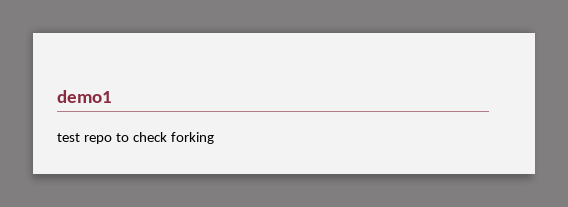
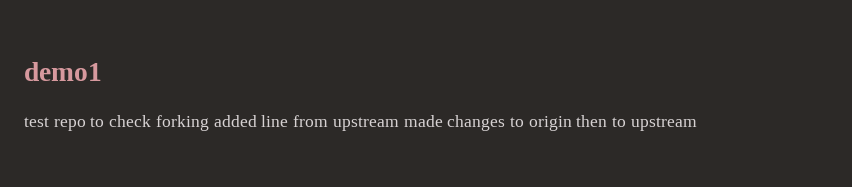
- test repo to check forking
+ test repo to check forking added line from upstream made changes to origin then to upstream

